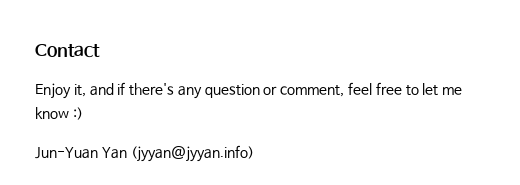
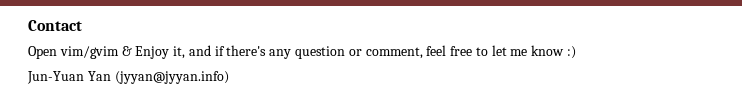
- Enjoy it, and if there's any question or comment, feel free to let me know :)
+ Open vim/gvim & Enjoy it, and if there's any question or comment, feel free to let me know :)

